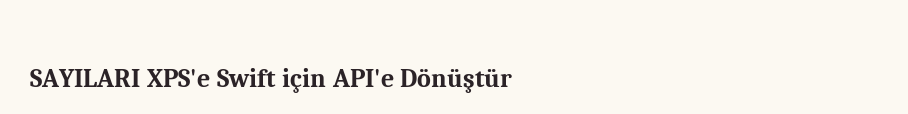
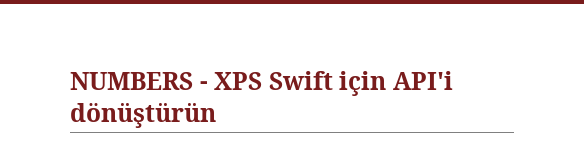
- SAYILARI XPS'e Swift için API'e Dönüştür
+ NUMBERS - XPS Swift için API'i dönüştürün

